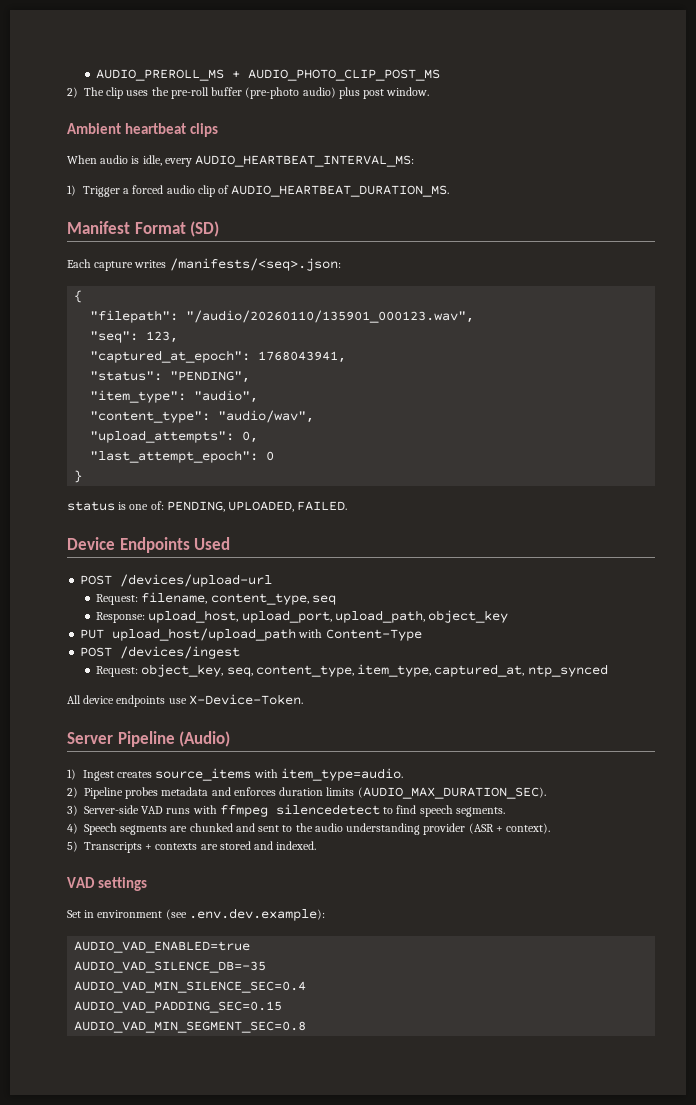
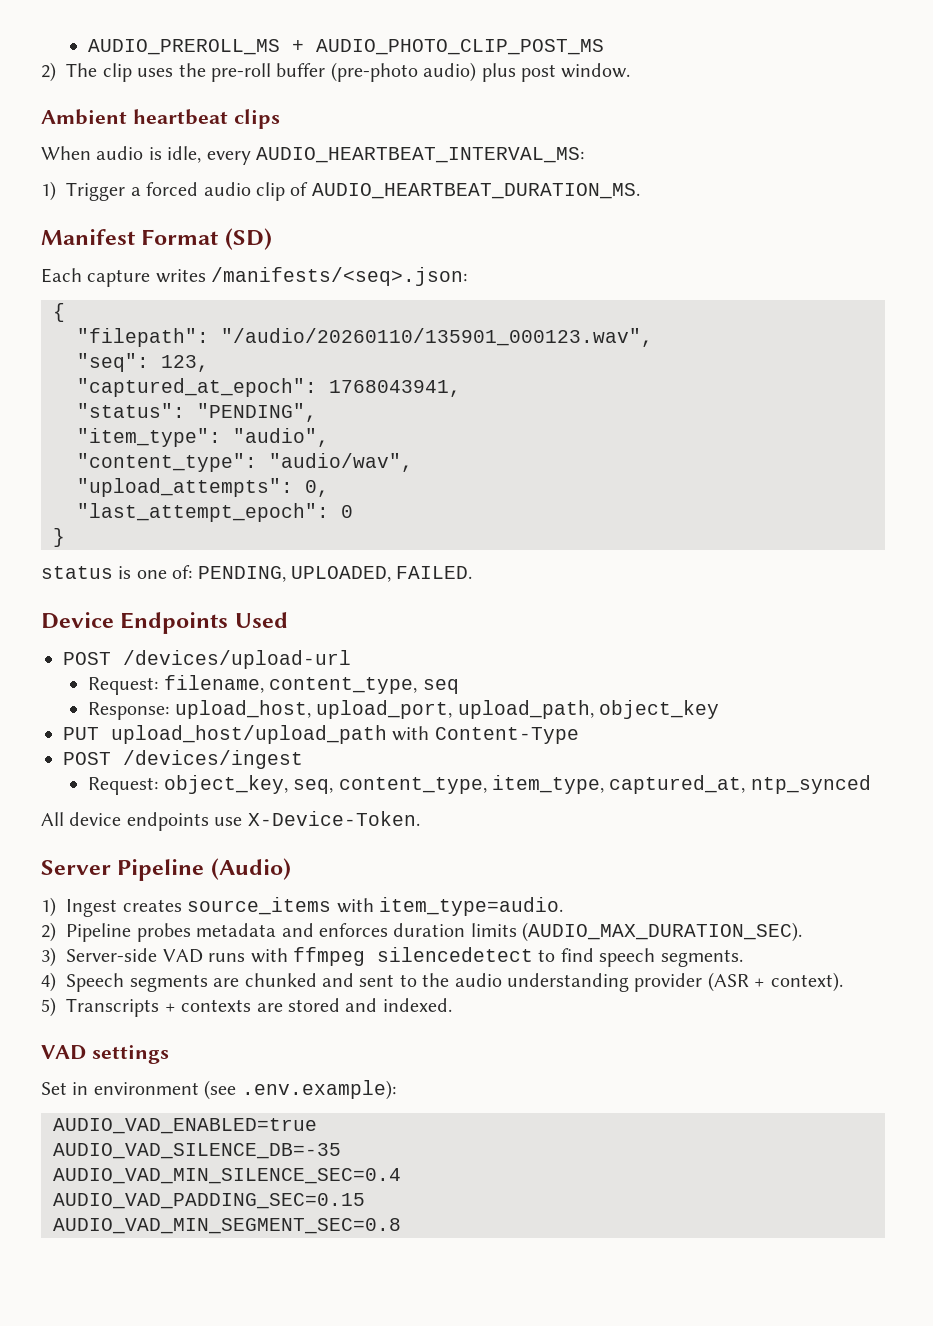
- Set in environment (see .env.dev.example):
+ Set in environment (see .env.example):

